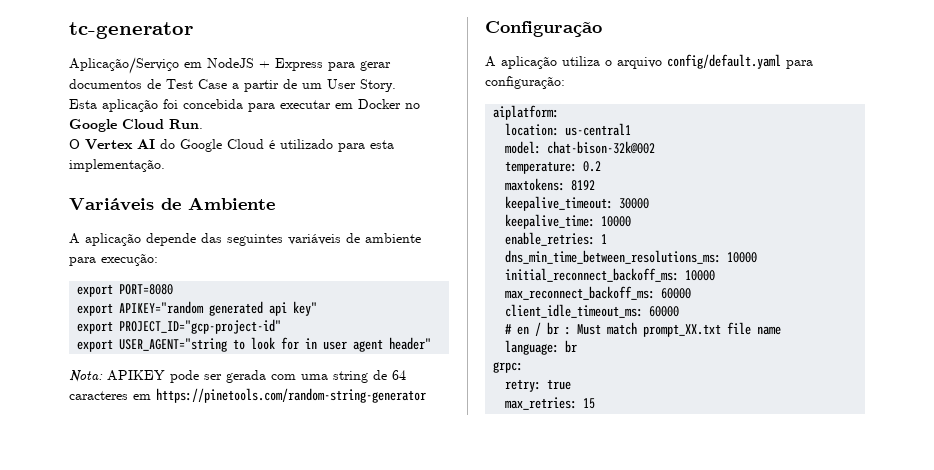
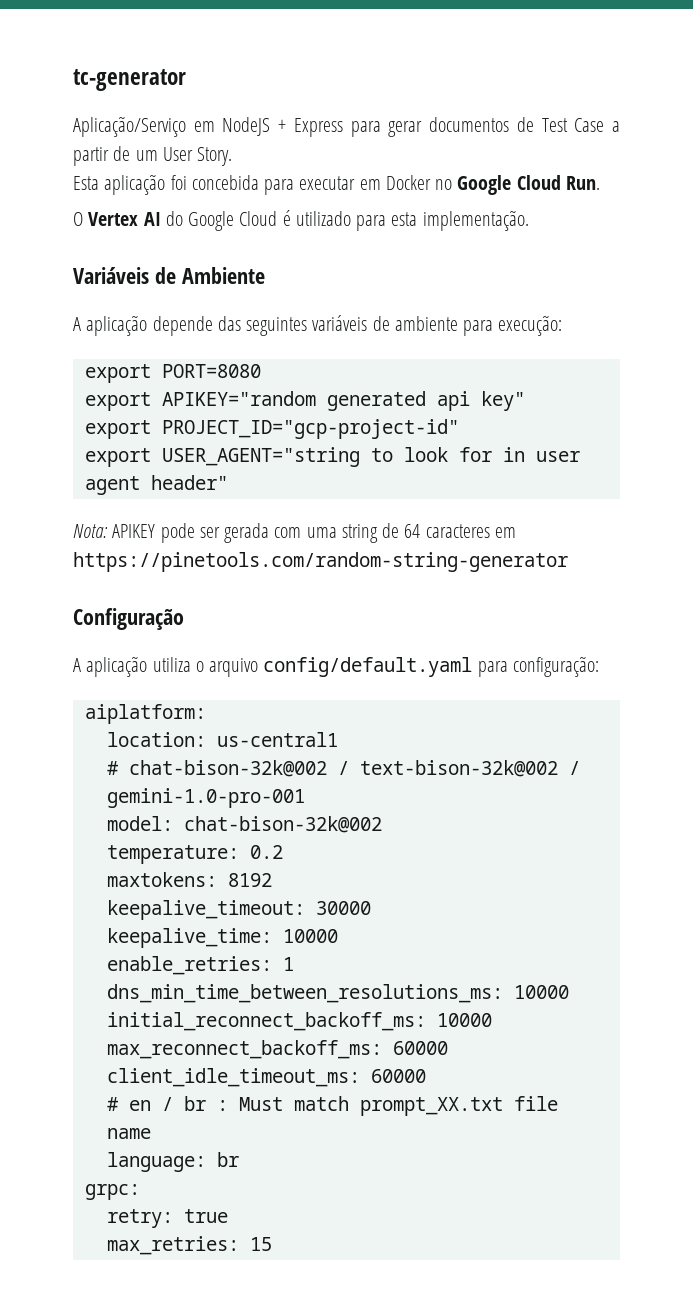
+ # chat-bison-32k@002 / text-bison-32k@002 / gemini-1.0-pro-001

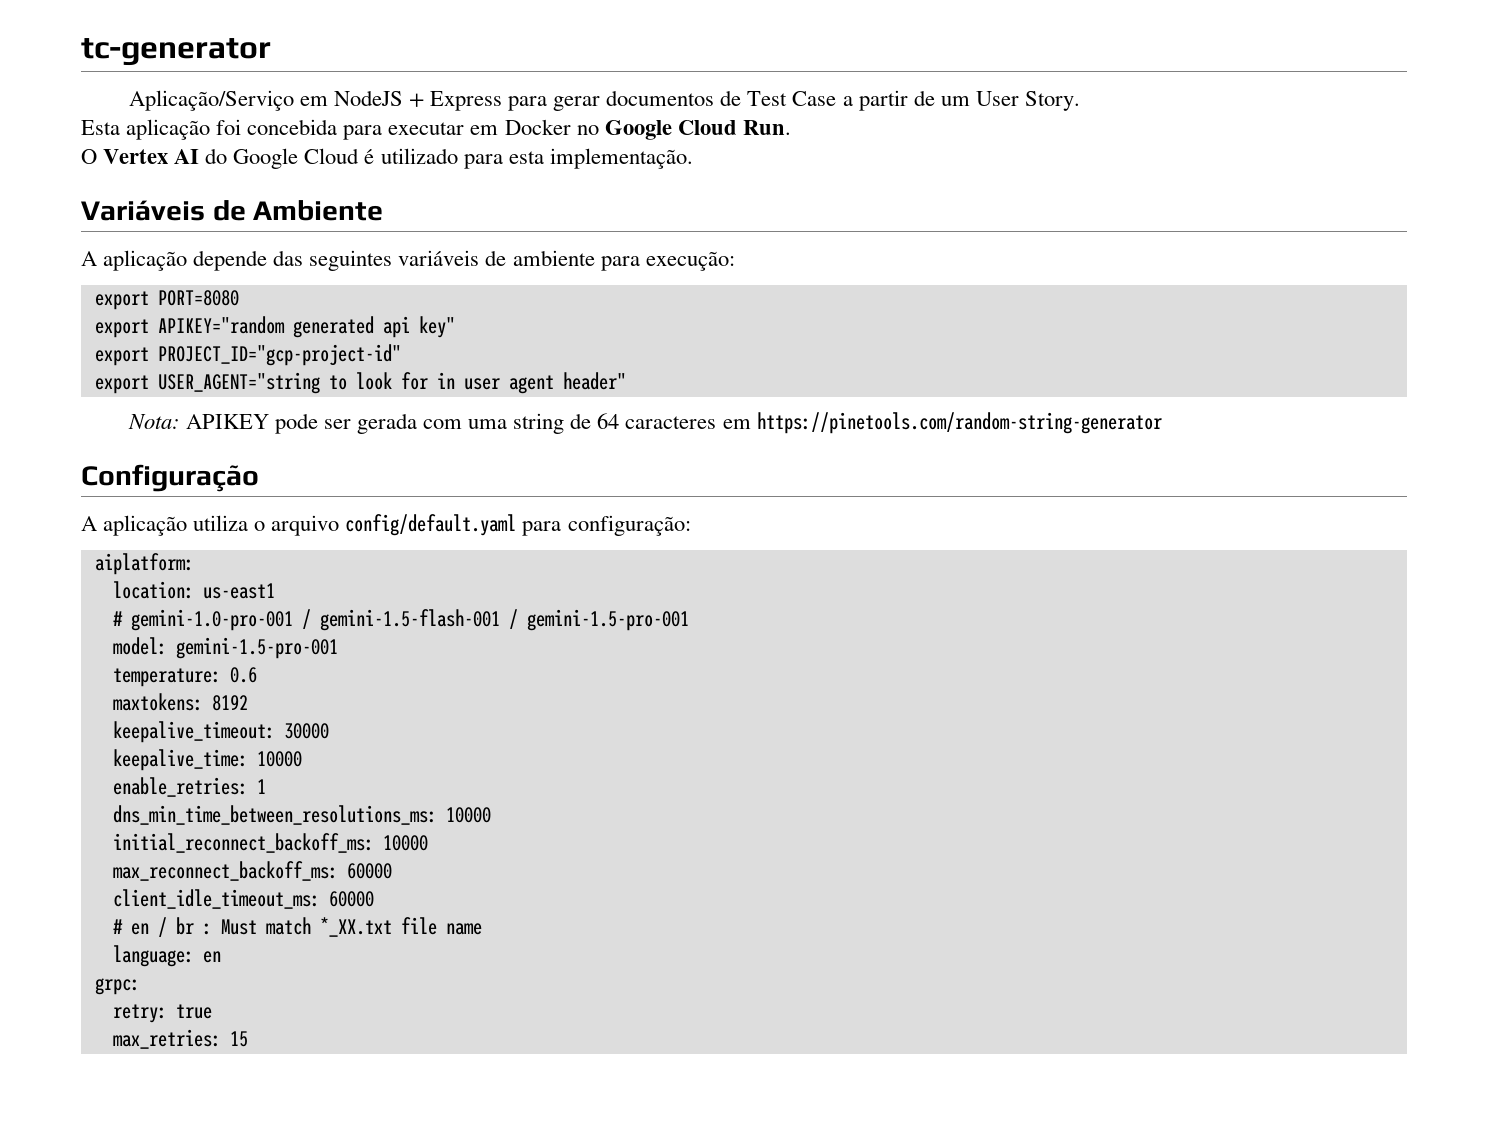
- location: us-central1
- # chat-bison-32k@002 / text-bison-32k@002 / gemini-1.0-pro-001
+ location: us-east1
+ # gemini-1.0-pro-001 / gemini-1.5-flash-001 / gemini-1.5-pro-001
- model: chat-bison-32k@002
+ model: gemini-1.5-pro-001
- temperature: 0.2
+ temperature: 0.6
- # en / br : Must match prompt_XX.txt file name
+ # en / br : Must match *_XX.txt file name
- language: br
+ language: en

